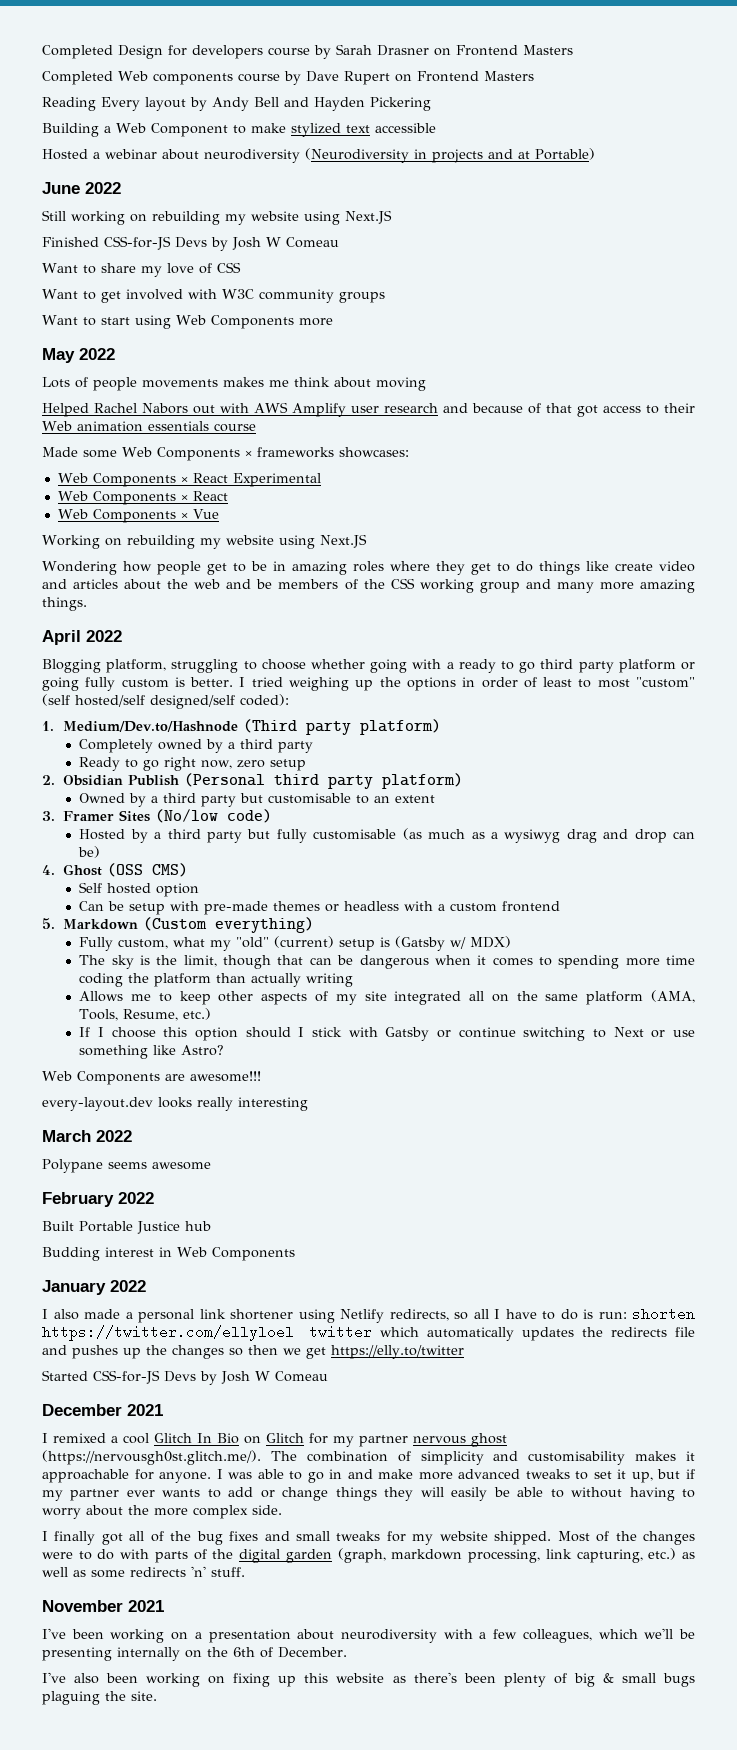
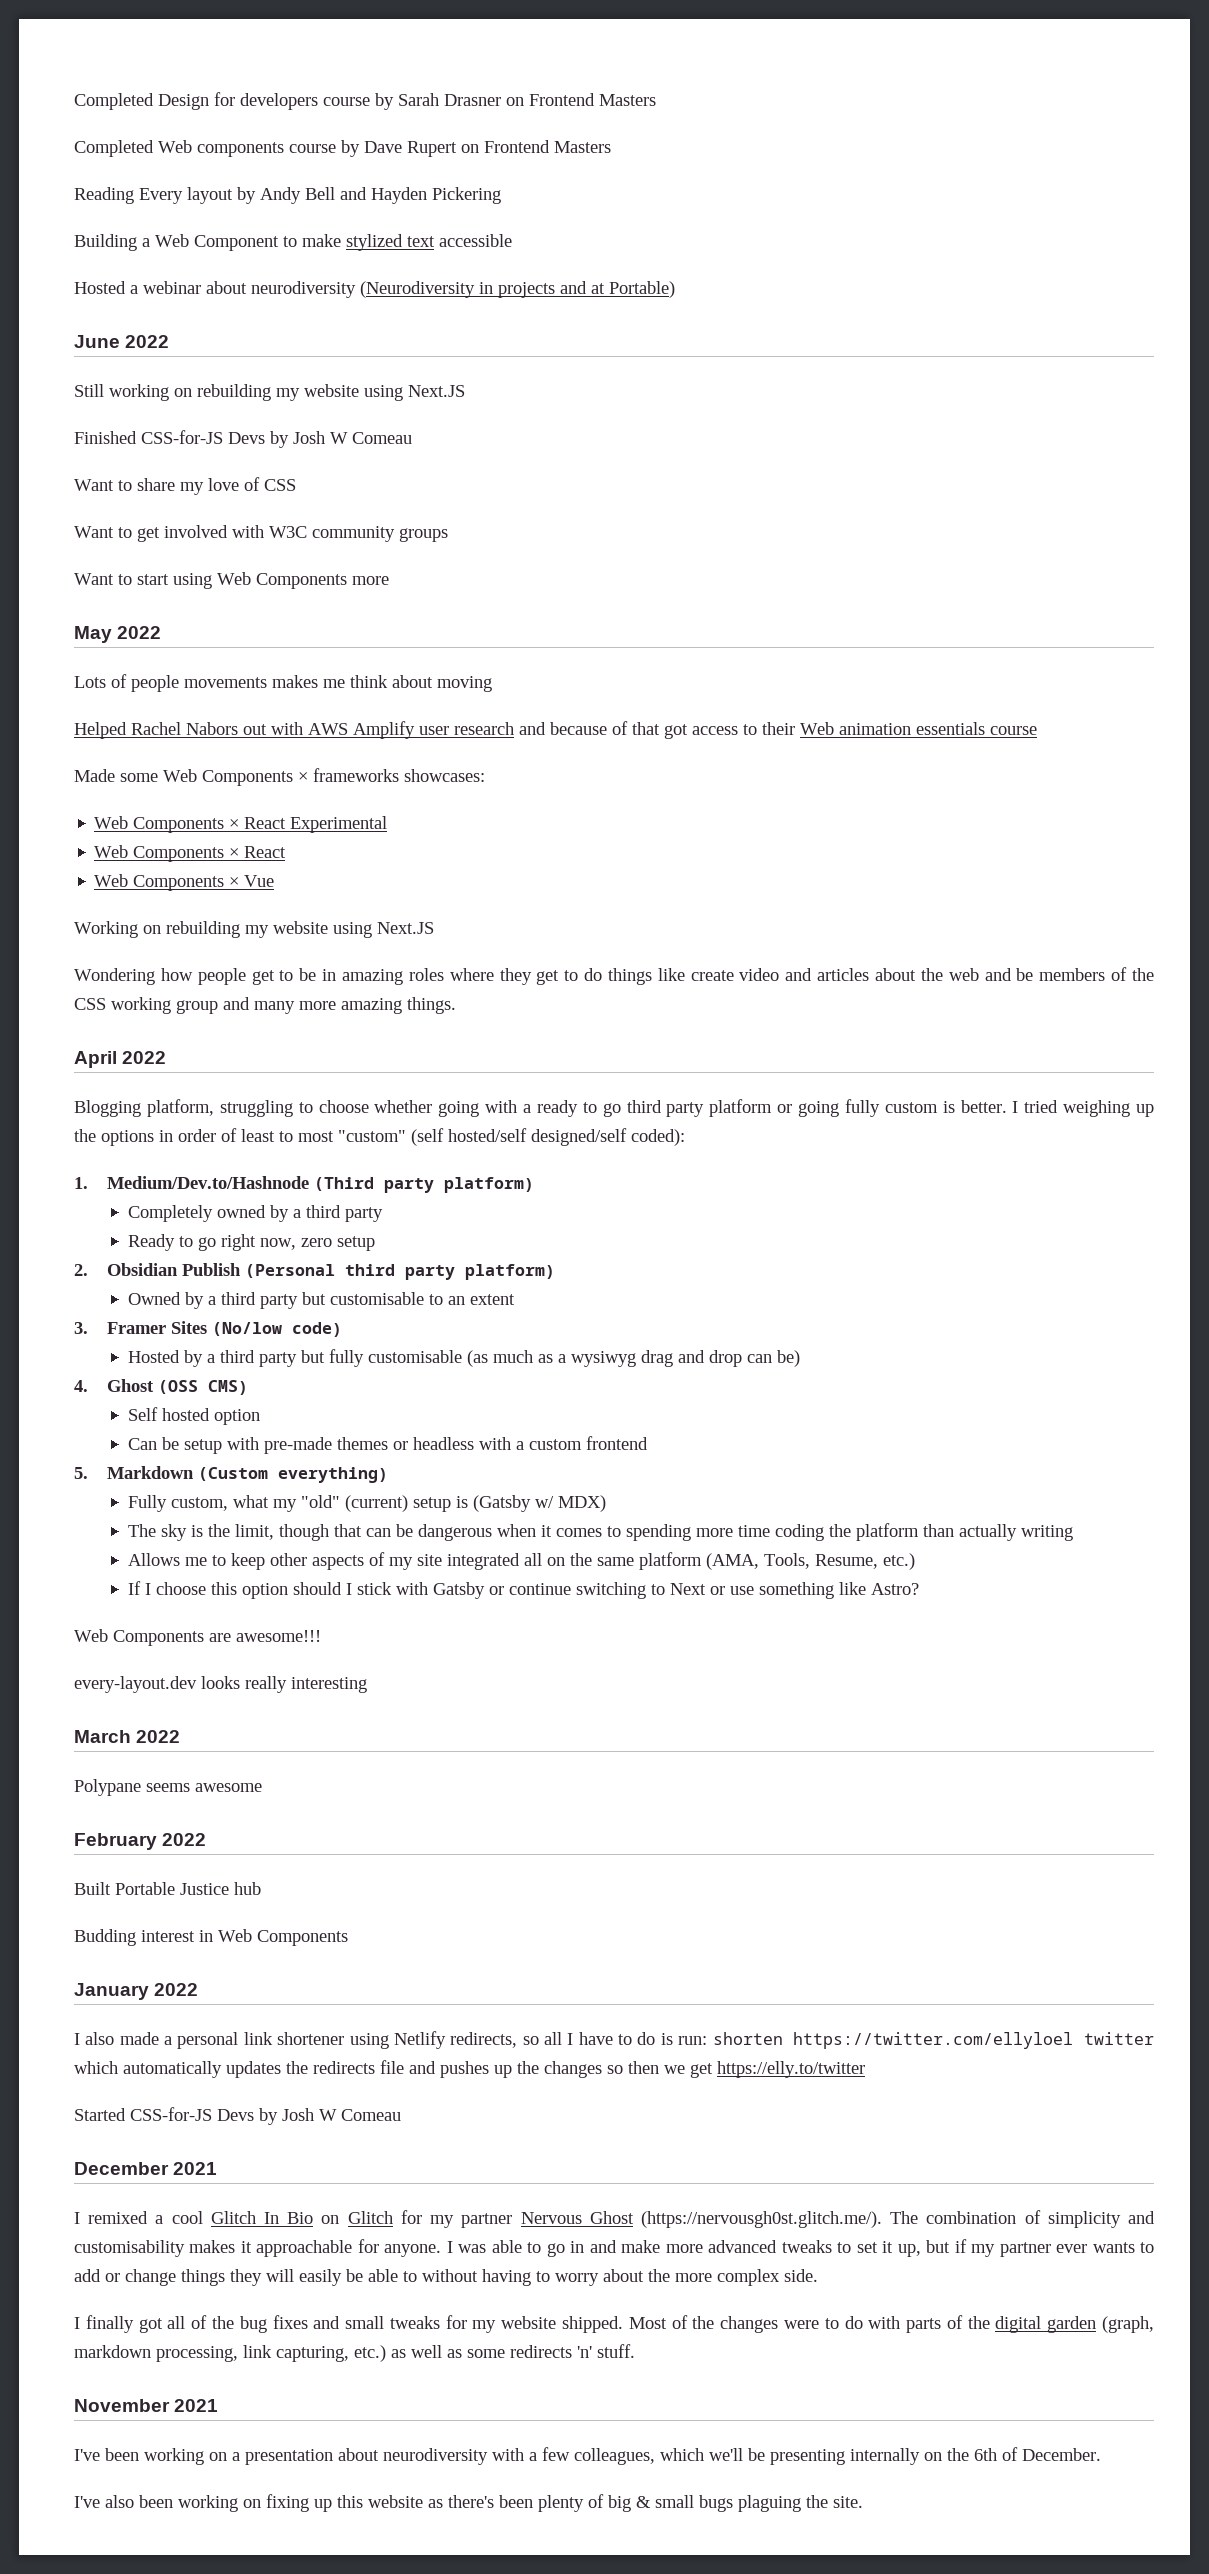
- I remixed a cool Glitch In Bio on Glitch for my partner nervous ghost (https://nervousgh0st.glitch.me/). The combination of simplicity and customisability makes it approachable for anyone.
+ I remixed a cool Glitch In Bio on Glitch for my partner Nervous Ghost (https://nervousgh0st.glitch.me/). The combination of simplicity and customisability makes it approachable for anyone.

